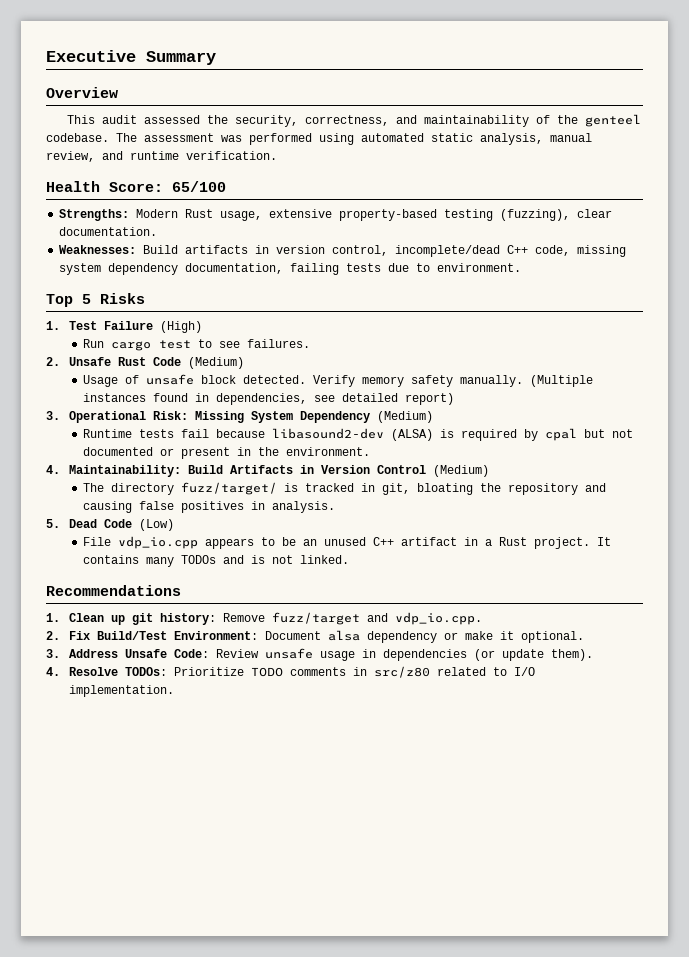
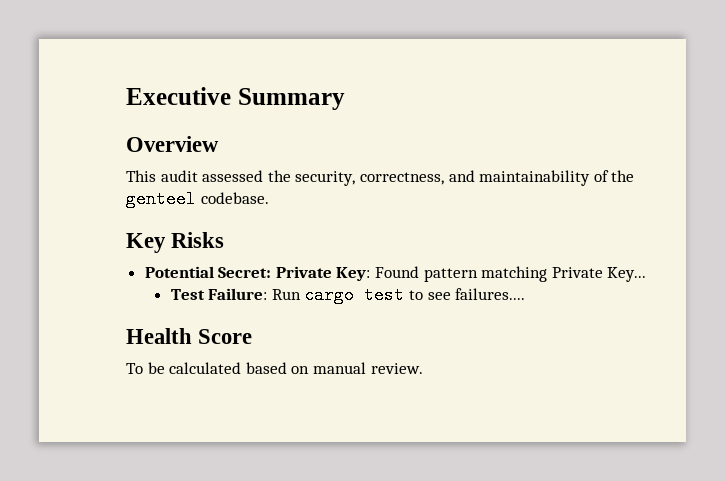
- This audit assessed the security, correctness, and maintainability of the genteel codebase. The assessment was performed using automated static analysis, manual review, and runtime verification.
- Health Score: 65/100
- Strengths: Modern Rust usage, extensive property-based testing (fuzzing), clear documentation.
- Weaknesses: Build artifacts in version control, incomplete/dead C++ code, missing system dependency documentation, failing tests due to environment.
- Top 5 Risks
- 1. Test Failure (High)
- Run cargo test to see failures.
- 2. Unsafe Rust Code (Medium)
- Usage of unsafe block detected. Verify memory safety manually. (Multiple instances found in dependencies, see detailed report)
- 3. Operational Risk: Missing System Dependency (Medium)
- Runtime tests fail because libasound2-dev (ALSA) is required by cpal but not documented or present in the environment.
- 4. Maintainability: Build Artifacts in Version Control (Medium)
- The directory fuzz/target/ is tracked in git, bloating the repository and causing false positives in analysis.
- 5. Dead Code (Low)
- File vdp_io.cpp appears to be an unused C++ artifact in a Rust project. It contains many TODOs and is not linked.
- Recommendations
- 1. Clean up git history: Remove fuzz/target and vdp_io.cpp.
- 2. Fix Build/Test Environment: Document alsa dependency or make it optional.
- 3. Address Unsafe Code: Review unsafe usage in dependencies (or update them).
- 4. Resolve TODOs: Prioritize TODO comments in src/z80 related to I/O implementation.
+ This audit assessed the security, correctness, and maintainability of the genteel codebase.
+ Key Risks
+ Potential Secret: Private Key: Found pattern matching Private Key...
+ Test Failure: Run cargo test to see failures....
+ Health Score
+ To be calculated based on manual review.

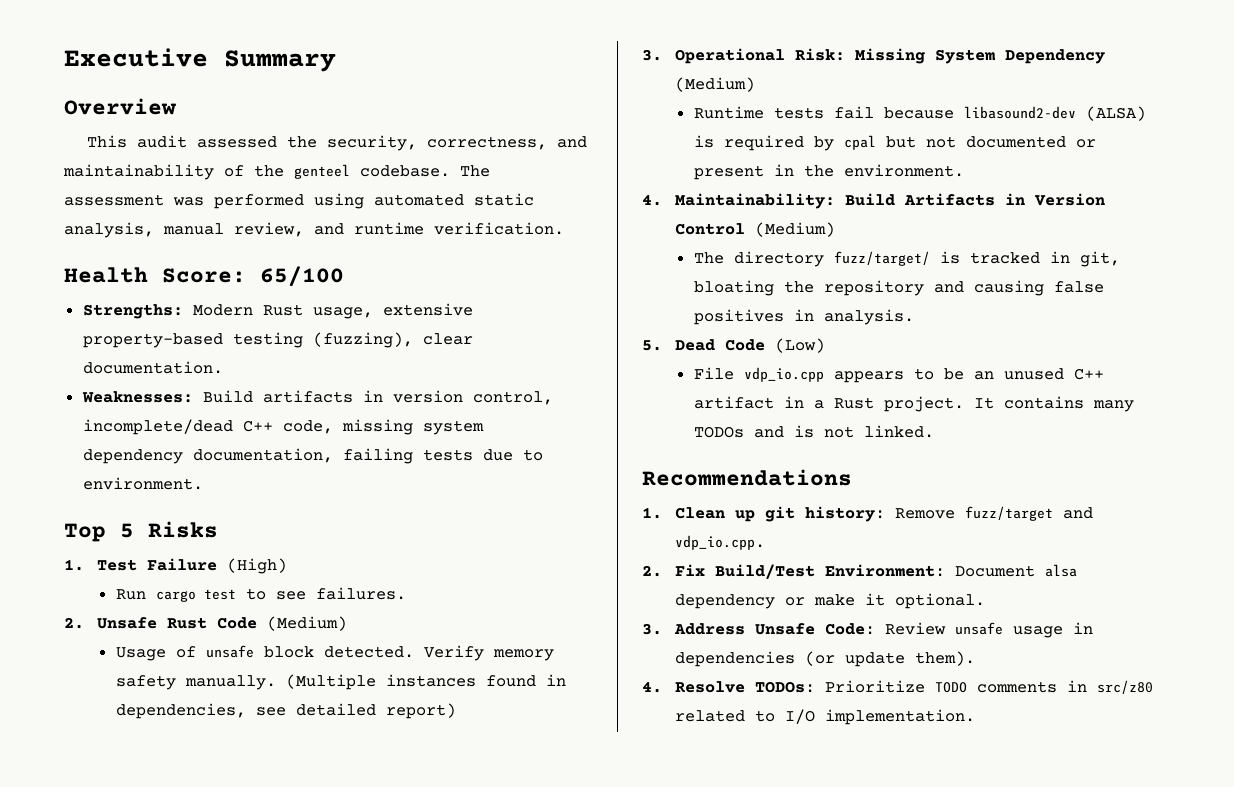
- This audit assessed the security, correctness, and maintainability of the genteel codebase.
- Key Risks
- Potential Secret: Private Key: Found pattern matching Private Key...
- Test Failure: Run cargo test to see failures....
- Health Score
- To be calculated based on manual review.
+ This audit assessed the security, correctness, and maintainability of the genteel codebase. The assessment was performed using automated static analysis, manual review, and runtime verification.
+ Health Score: 65/100
+ Strengths: Modern Rust usage, extensive property-based testing (fuzzing), clear documentation.
+ Weaknesses: Build artifacts in version control, incomplete/dead C++ code, missing system dependency documentation, failing tests due to environment.
+ Top 5 Risks
+ 1. Test Failure (High)
+ Run cargo test to see failures.
+ 2. Unsafe Rust Code (Medium)
+ Usage of unsafe block detected. Verify memory safety manually. (Multiple instances found in dependencies, see detailed report)
+ 3. Operational Risk: Missing System Dependency (Medium)
+ Runtime tests fail because libasound2-dev (ALSA) is required by cpal but not documented or present in the environment.
+ 4. Maintainability: Build Artifacts in Version Control (Medium)
+ The directory fuzz/target/ is tracked in git, bloating the repository and causing false positives in analysis.
+ 5. Dead Code (Low)
+ File vdp_io.cpp appears to be an unused C++ artifact in a Rust project. It contains many TODOs and is not linked.
+ Recommendations
+ 1. Clean up git history: Remove fuzz/target and vdp_io.cpp.
+ 2. Fix Build/Test Environment: Document alsa dependency or make it optional.
+ 3. Address Unsafe Code: Review unsafe usage in dependencies (or update them).
+ 4. Resolve TODOs: Prioritize TODO comments in src/z80 related to I/O implementation.

